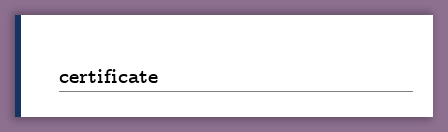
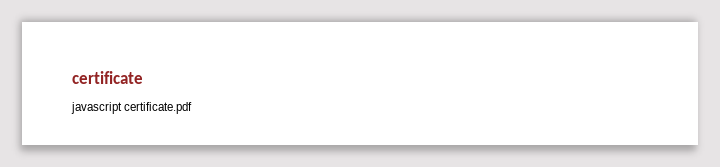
+ javascript certificate.pdf

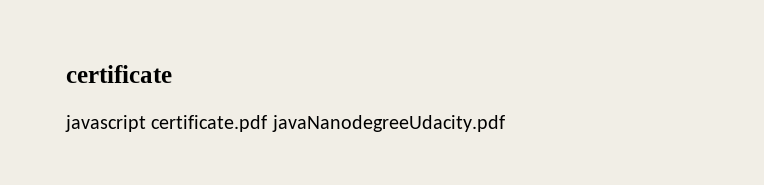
- javascript certificate.pdf
+ javascript certificate.pdf javaNanodegreeUdacity.pdf

